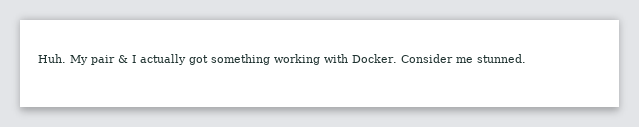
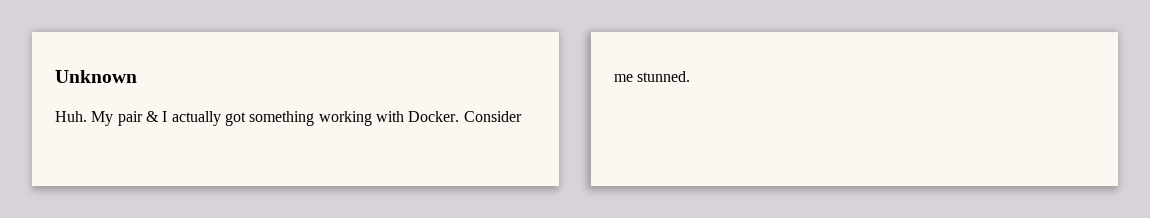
+ Unknown

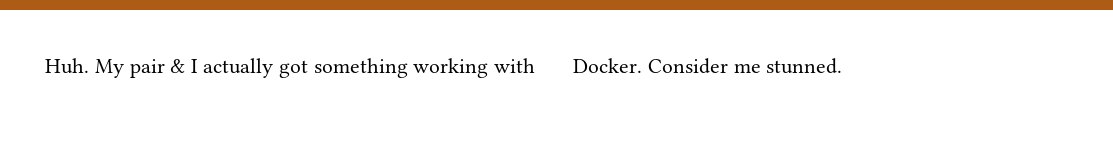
- Unknown

